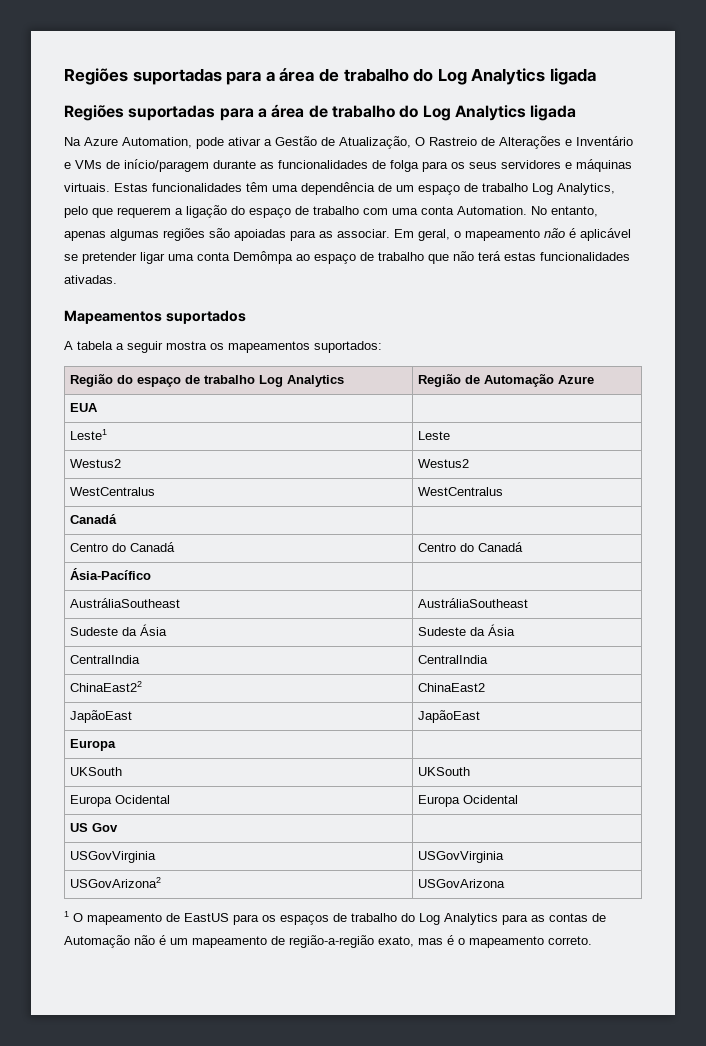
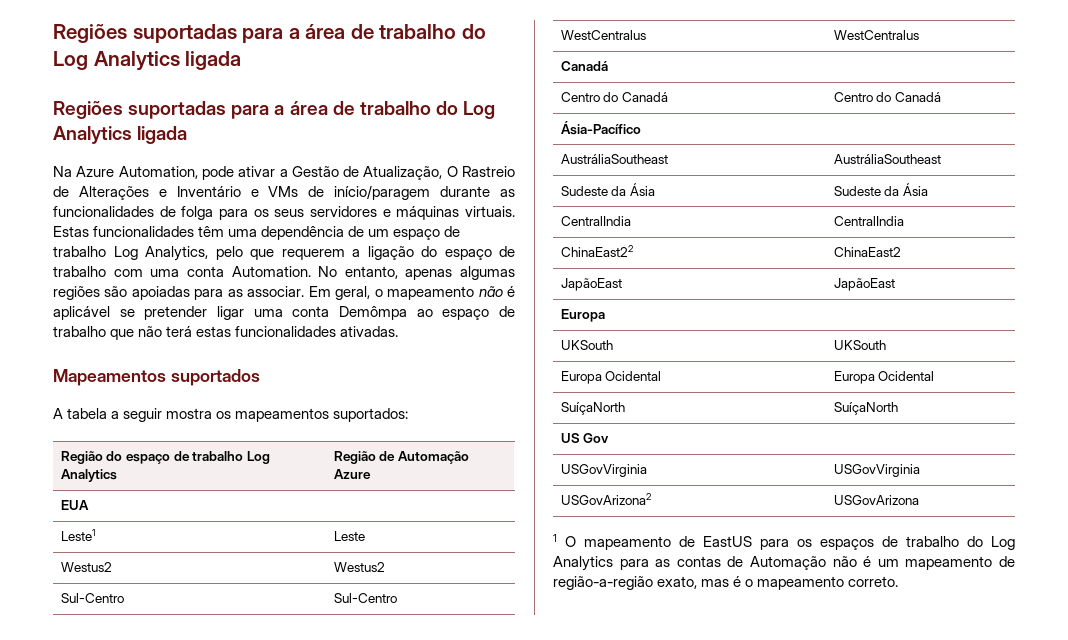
+ Sul-Centro | Sul-Centro
+ SuíçaNorth | SuíçaNorth

